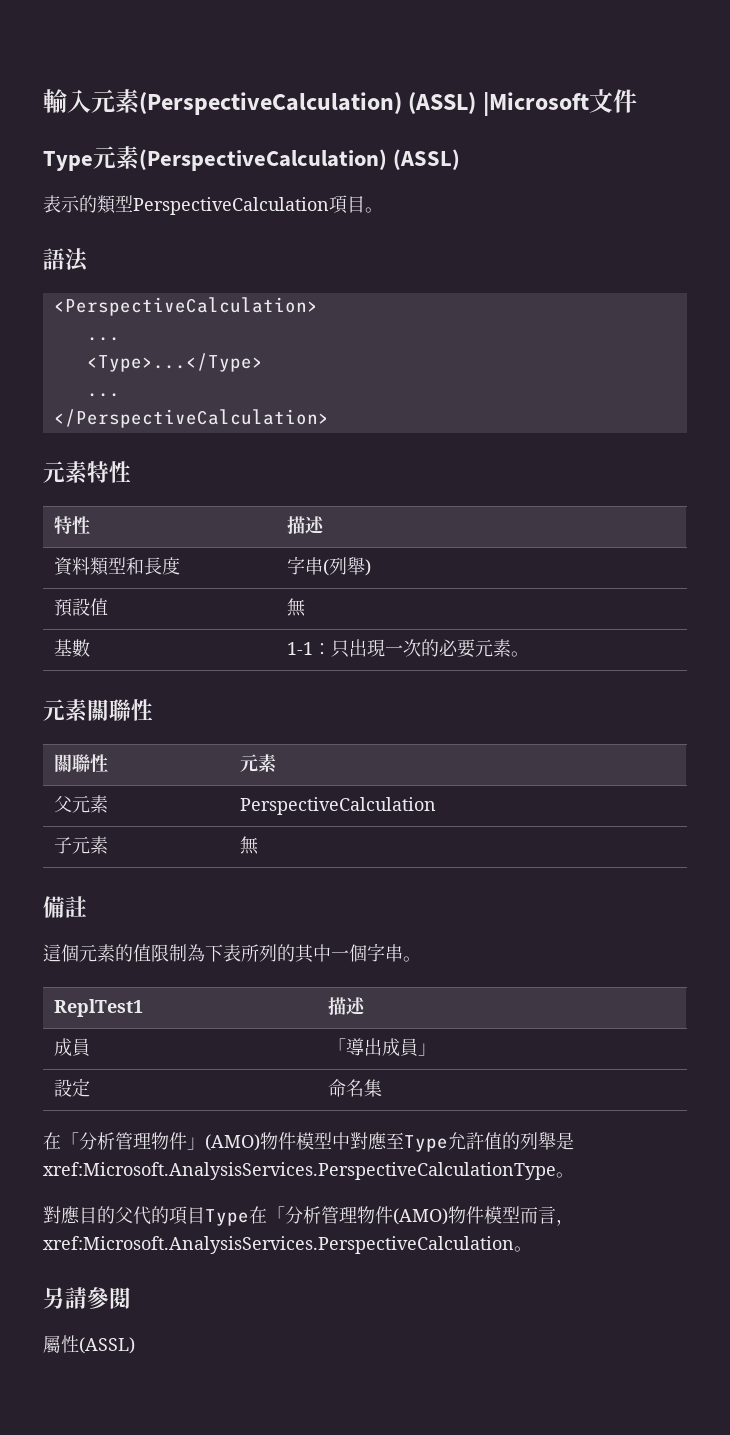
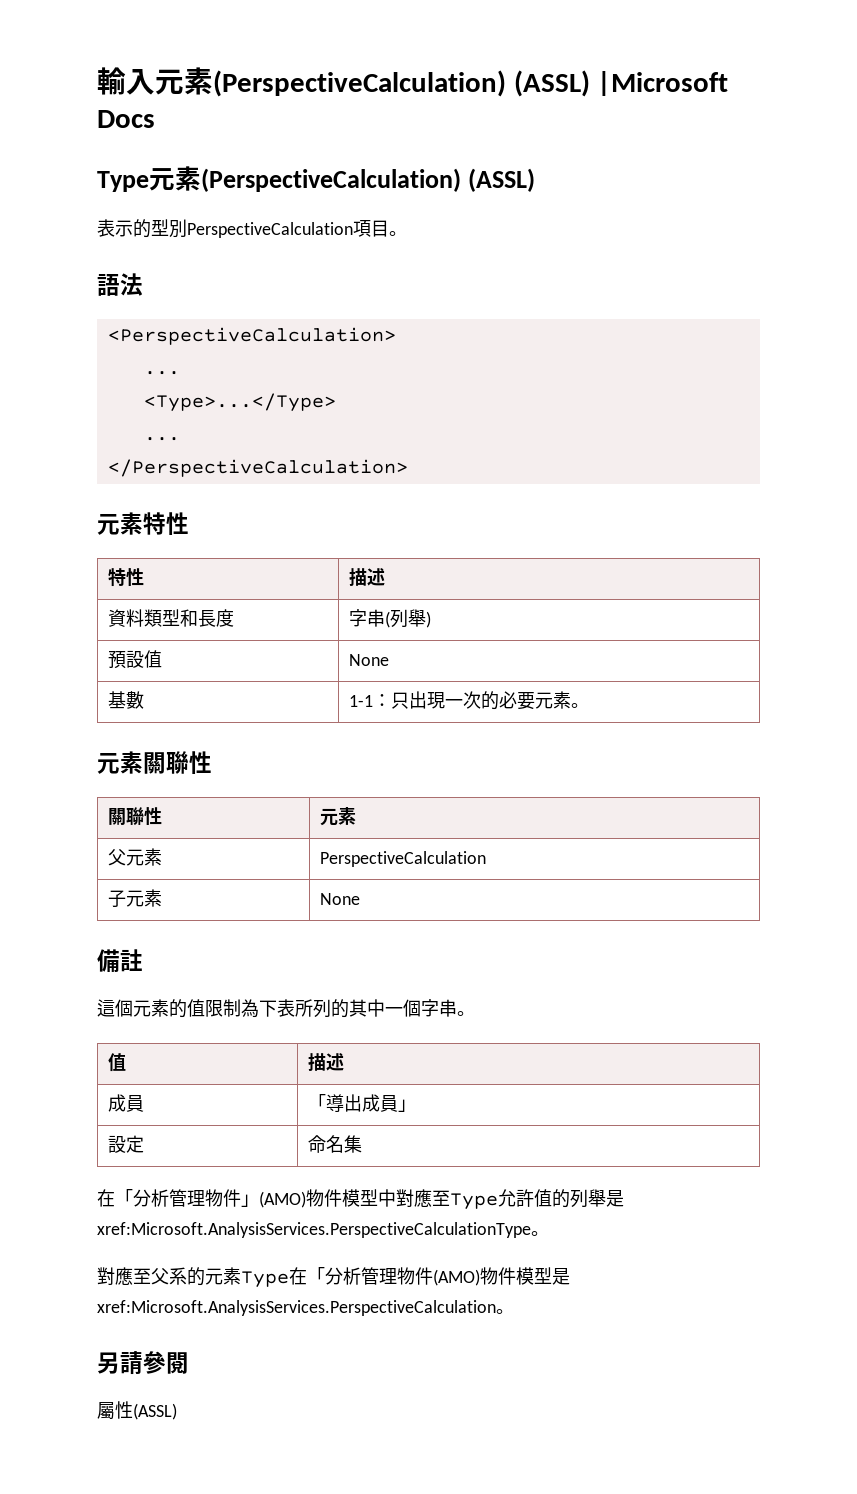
- 輸入元素(PerspectiveCalculation) (ASSL) |Microsoft文件
+ 輸入元素(PerspectiveCalculation) (ASSL) |Microsoft Docs
- 表示的類型PerspectiveCalculation項目。
+ 表示的型別PerspectiveCalculation項目。
- 預設值 | 無
+ 預設值 | None
- 子元素 | 無
+ 子元素 | None
- ReplTest1 | 描述
+ 值 | 描述
- 對應目的父代的項目Type在「分析管理物件(AMO)物件模型而言，xref:Microsoft.AnalysisServices.PerspectiveCalculation。
+ 對應至父系的元素Type在「分析管理物件(AMO)物件模型是xref:Microsoft.AnalysisServices.PerspectiveCalculation。

